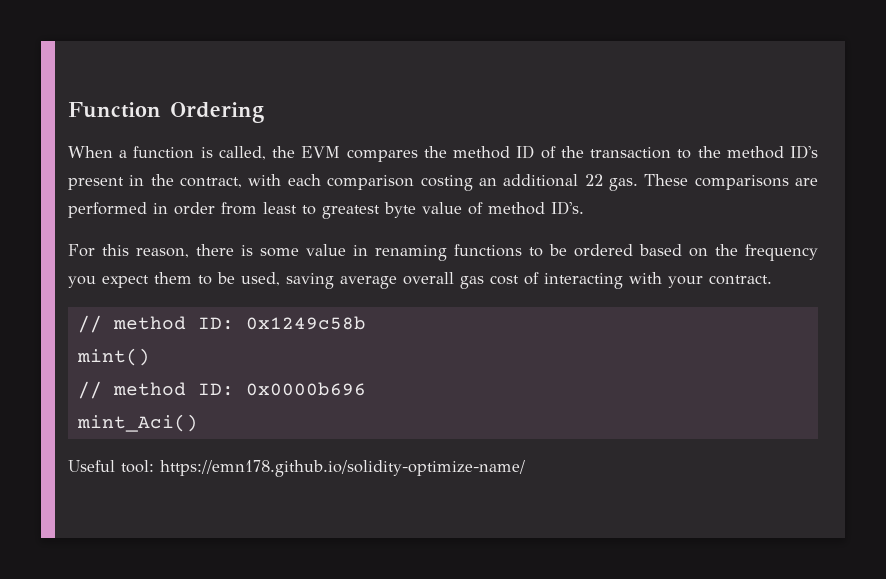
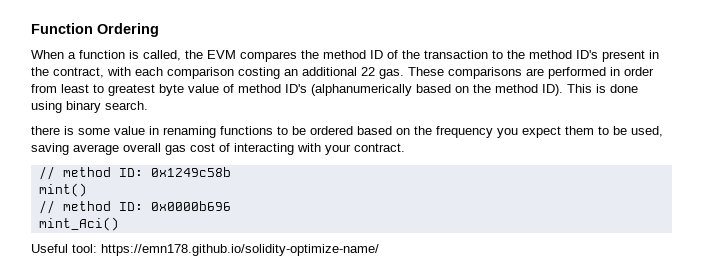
- These comparisons are performed in order from least to greatest byte value of method ID's.
- For this reason, there is some value in renaming functions to be ordered based on the frequency you expect them to be used, saving average overall gas cost of interacting with your contract.
+ These comparisons are performed in order from least to greatest byte value of method ID's (alphanumerically based on the method ID). This is done using binary search.
+ there is some value in renaming functions to be ordered based on the frequency you expect them to be used, saving average overall gas cost of interacting with your contract.

